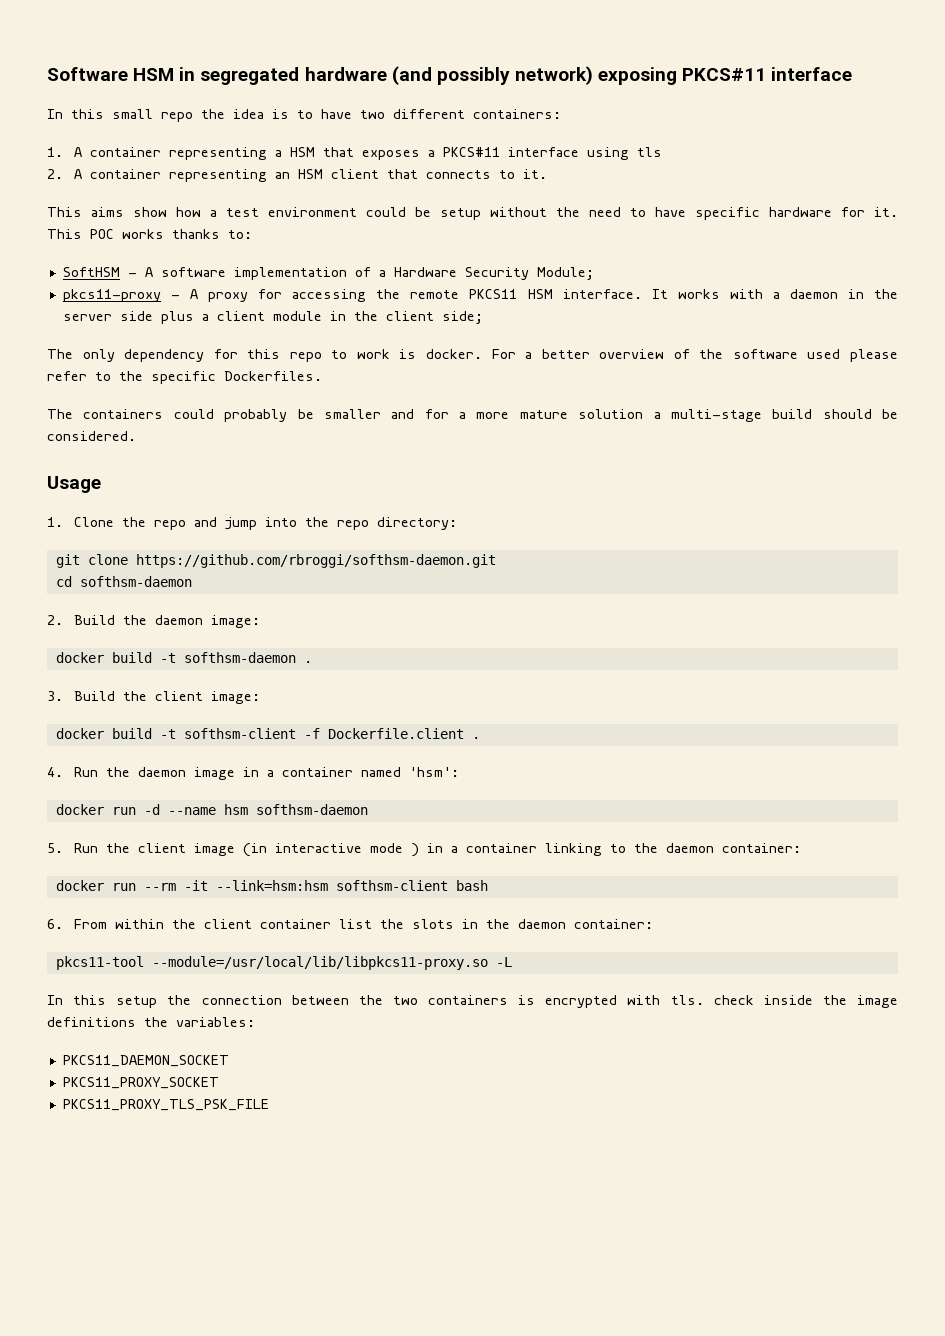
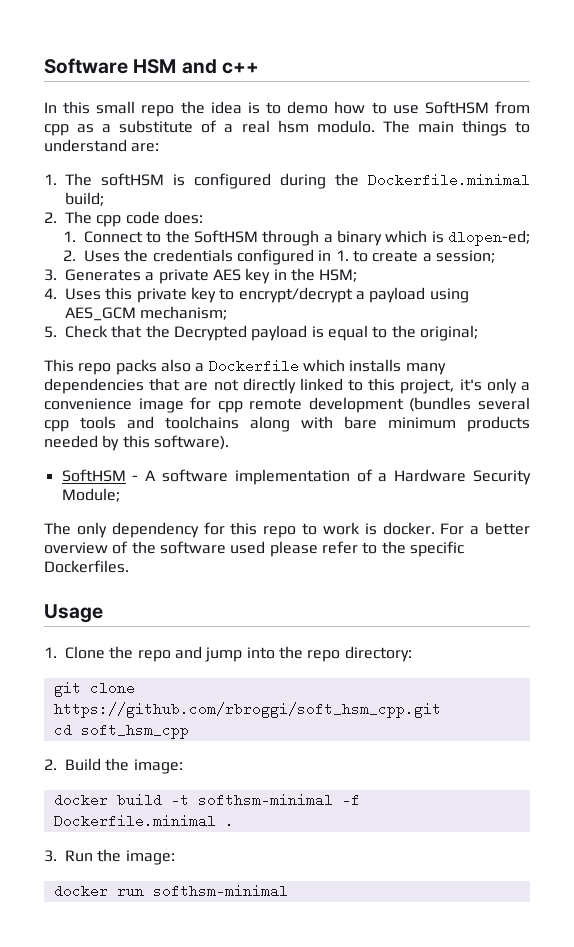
- Software HSM in segregated hardware (and possibly network) exposing PKCS#11 interface
+ Software HSM and c++
- In this small repo the idea is to have two different containers:
- 1. A container representing a HSM that exposes a PKCS#11 interface using tls
- 2. A container representing an HSM client that connects to it.
- This aims show how a test environment could be setup without the need to have specific hardware for it. This POC works thanks to:
+ In this small repo the idea is to demo how to use SoftHSM from cpp as a substitute of a real hsm modulo. The main things to understand are:
+ 1. The softHSM is configured during the Dockerfile.minimal build;
+ 2. The cpp code does:
+ 1. Connect to the SoftHSM through a binary which is dlopen-ed;
+ 2. Uses the credentials configured in 1. to create a session;
+ 3. Generates a private AES key in the HSM;
+ 4. Uses this private key to encrypt/decrypt a payload using AES_GCM mechanism;
+ 5. Check that the Decrypted payload is equal to the original;
+ This repo packs also a Dockerfile which installs many dependencies that are not directly linked to this project, it's only a convenience image for cpp remote development (bundles several cpp tools and toolchains along with bare minimum products needed by this software).
- pkcs11-proxy - A proxy for accessing the remote PKCS11 HSM interface. It works with a daemon in the server side plus a client module in the client side;
- The containers could probably be smaller and for a more mature solution a multi-stage build should be considered.
- git clone https://github.com/rbroggi/softhsm-daemon.git
+ git clone https://github.com/rbroggi/soft_hsm_cpp.git
- cd softhsm-daemon
+ cd soft_hsm_cpp
- 2. Build the daemon image:
- docker build -t softhsm-daemon .
- 3. Build the client image:
- docker build -t softhsm-client -f Dockerfile.client .
- 4. Run the daemon image in a container named 'hsm':
- docker run -d --name hsm softhsm-daemon
- 5. Run the client image (in interactive mode ) in a container linking to the daemon container:
- docker run --rm -it --link=hsm:hsm softhsm-client bash
- 6. From within the client container list the slots in the daemon container:
- pkcs11-tool --module=/usr/local/lib/libpkcs11-proxy.so -L
- In this setup the connection between the two containers is encrypted with tls. check inside the image definitions the variables:
- PKCS11_DAEMON_SOCKET
- PKCS11_PROXY_SOCKET
- PKCS11_PROXY_TLS_PSK_FILE
+ 2. Build the image:
+ docker build -t softhsm-minimal -f Dockerfile.minimal .
+ 3. Run the image:
+ docker run softhsm-minimal

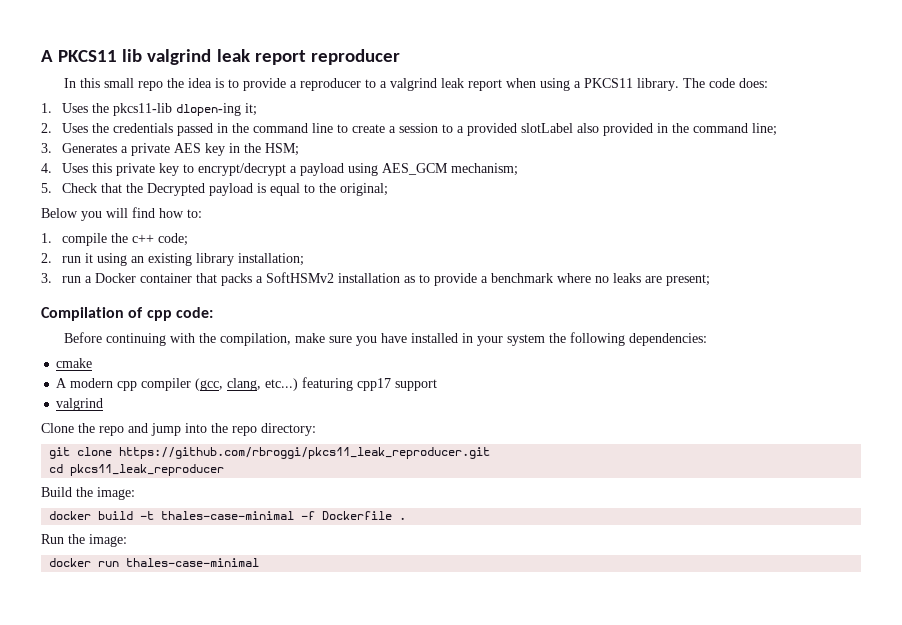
- Software HSM and c++
+ A PKCS11 lib valgrind leak report reproducer
- In this small repo the idea is to demo how to use SoftHSM from cpp as a substitute of a real hsm modulo. The main things to understand are:
- 1. The softHSM is configured during the Dockerfile.minimal build;
- 2. The cpp code does:
- 1. Connect to the SoftHSM through a binary which is dlopen-ed;
- 2. Uses the credentials configured in 1. to create a session;
+ In this small repo the idea is to provide a reproducer to a valgrind leak report when using a PKCS11 library. The code does:
+ 1. Uses the pkcs11-lib dlopen-ing it;
+ 2. Uses the credentials passed in the command line to create a session to a provided slotLabel also provided in the command line;
- This repo packs also a Dockerfile which installs many dependencies that are not directly linked to this project, it's only a convenience image for cpp remote development (bundles several cpp tools and toolchains along with bare minimum products needed by this software).
- SoftHSM - A software implementation of a Hardware Security Module;
- The only dependency for this repo to work is docker. For a better overview of the software used please refer to the specific Dockerfiles.
- Usage
- 1. Clone the repo and jump into the repo directory:
+ Below you will find how to:
+ 1. compile the c++ code;
+ 2. run it using an existing library installation;
+ 3. run a Docker container that packs a SoftHSMv2 installation as to provide a benchmark where no leaks are present;
+ Compilation of cpp code:
+ Before continuing with the compilation, make sure you have installed in your system the following dependencies:
+ cmake
+ A modern cpp compiler (gcc, clang, etc...) featuring cpp17 support
+ valgrind
+ Clone the repo and jump into the repo directory:
- git clone https://github.com/rbroggi/soft_hsm_cpp.git
+ git clone https://github.com/rbroggi/pkcs11_leak_reproducer.git
- cd soft_hsm_cpp
- 2. Build the image:
+ cd pkcs11_leak_reproducer
+ Build the image:
- docker build -t softhsm-minimal -f Dockerfile.minimal .
+ docker build -t thales-case-minimal -f Dockerfile .
- 3. Run the image:
+ Run the image:
- docker run softhsm-minimal
+ docker run thales-case-minimal

